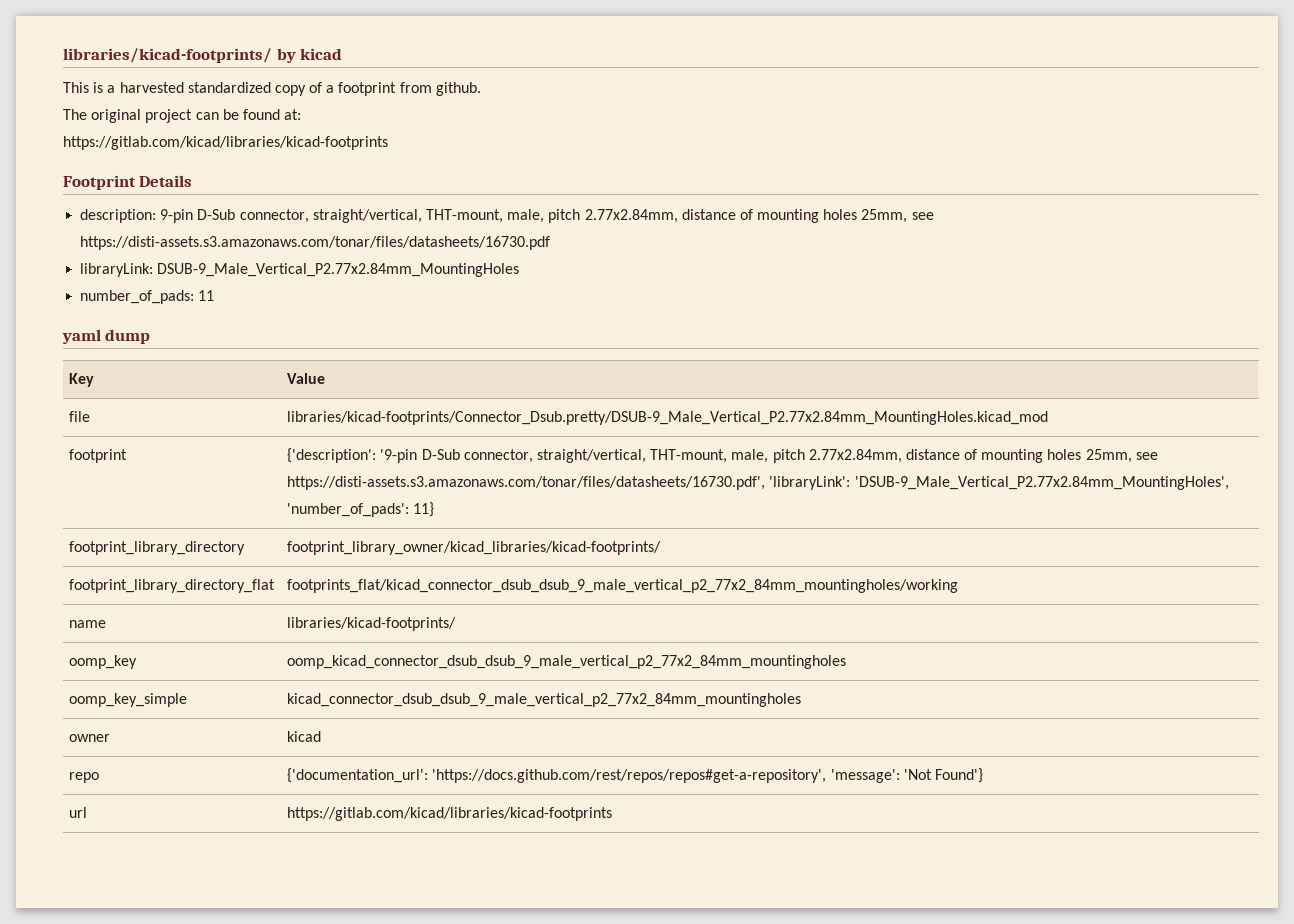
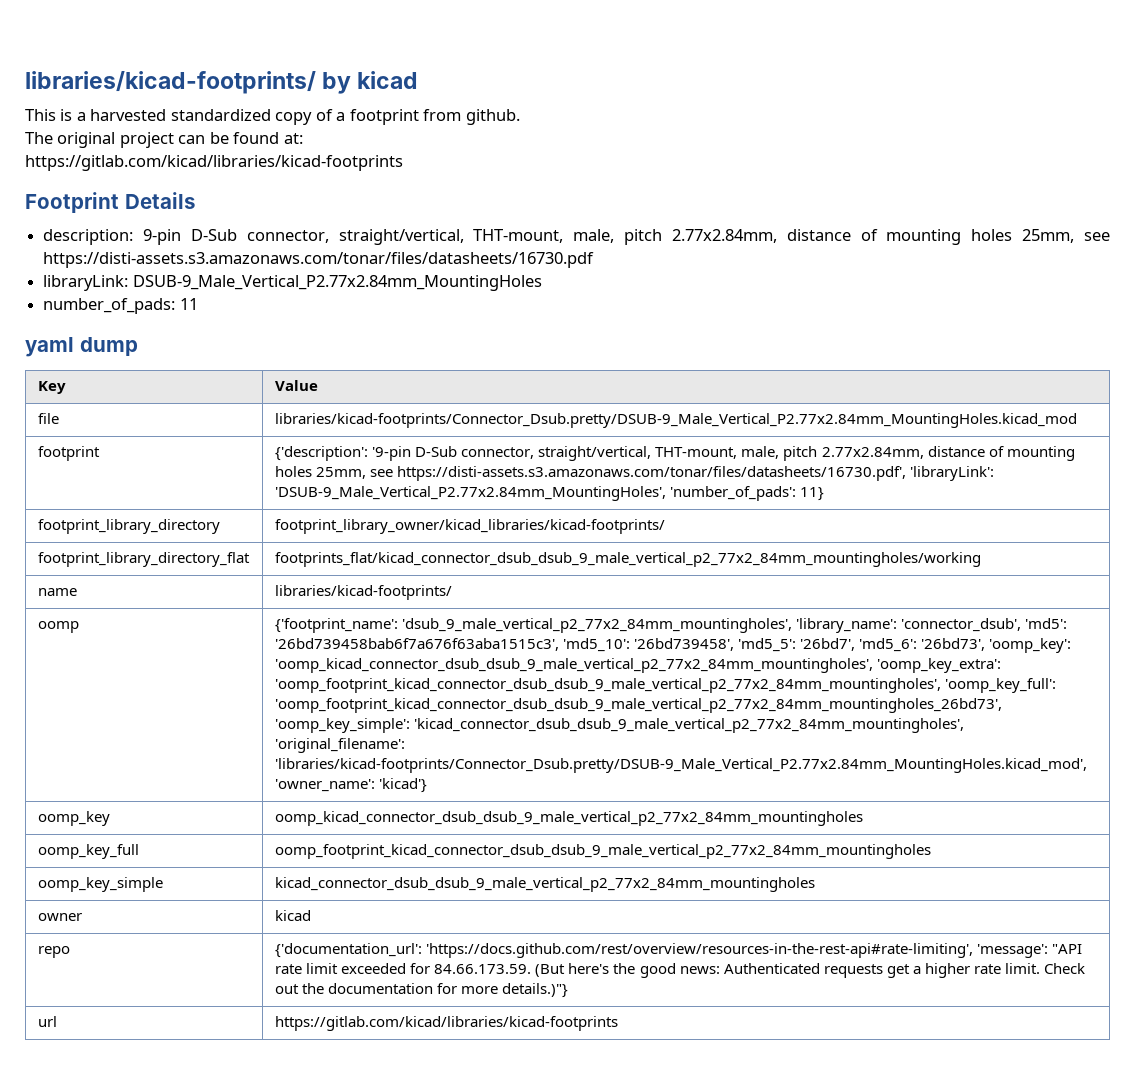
+ oomp | {'footprint_name': 'dsub_9_male_vertical_p2_77x2_84mm_mountingholes', 'library_name': 'connector_dsub', 'md5': '26bd739458bab6f7a676f63aba1515c3', 'md5_10': '26bd739458', 'md5_5': '26bd7', 'md5_6': '26bd73', 'oomp_key': 'oomp_kicad_connector_dsub_dsub_9_male_vertical_p2_77x2_84mm_mountingholes', 'oomp_key_extra': 'oomp_footprint_kicad_connector_dsub_dsub_9_male_vertical_p2_77x2_84mm_mountingholes', 'oomp_key_full': 'oomp_footprint_kicad_connector_dsub_dsub_9_male_vertical_p2_77x2_84mm_mountingholes_26bd73', 'oomp_key_simple': 'kicad_connector_dsub_dsub_9_male_vertical_p2_77x2_84mm_mountingholes', 'original_filename': 'libraries/kicad-footprints/Connector_Dsub.pretty/DSUB-9_Male_Vertical_P2.77x2.84mm_MountingHoles.kicad_mod', 'owner_name': 'kicad'}
+ oomp_key_full | oomp_footprint_kicad_connector_dsub_dsub_9_male_vertical_p2_77x2_84mm_mountingholes
- repo | {'documentation_url': 'https://docs.github.com/rest/repos/repos#get-a-repository', 'message': 'Not Found'}
+ repo | {'documentation_url': 'https://docs.github.com/rest/overview/resources-in-the-rest-api#rate-limiting', 'message': "API rate limit exceeded for 84.66.173.59. (But here's the good news: Authenticated requests get a higher rate limit. Check out the documentation for more details.)"}

